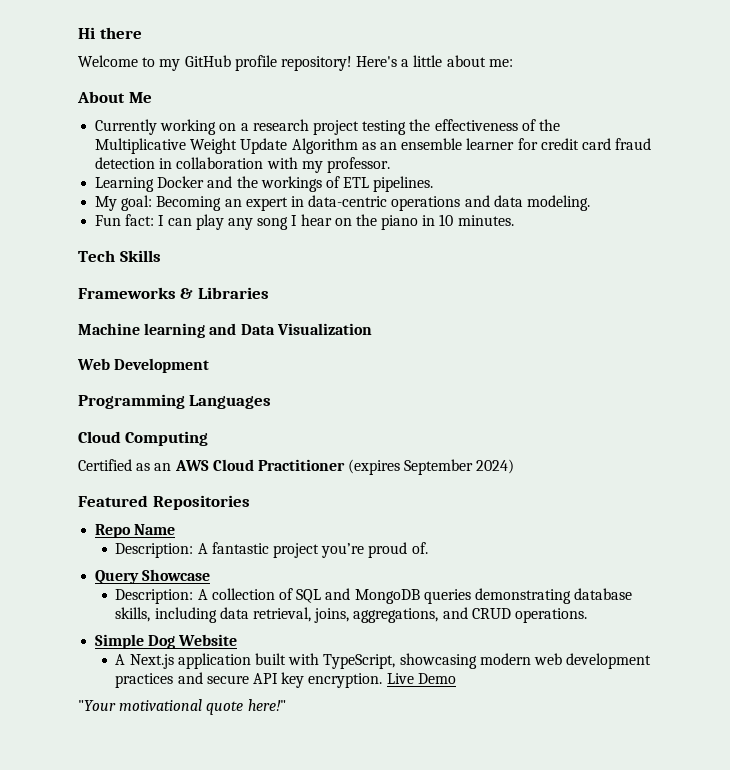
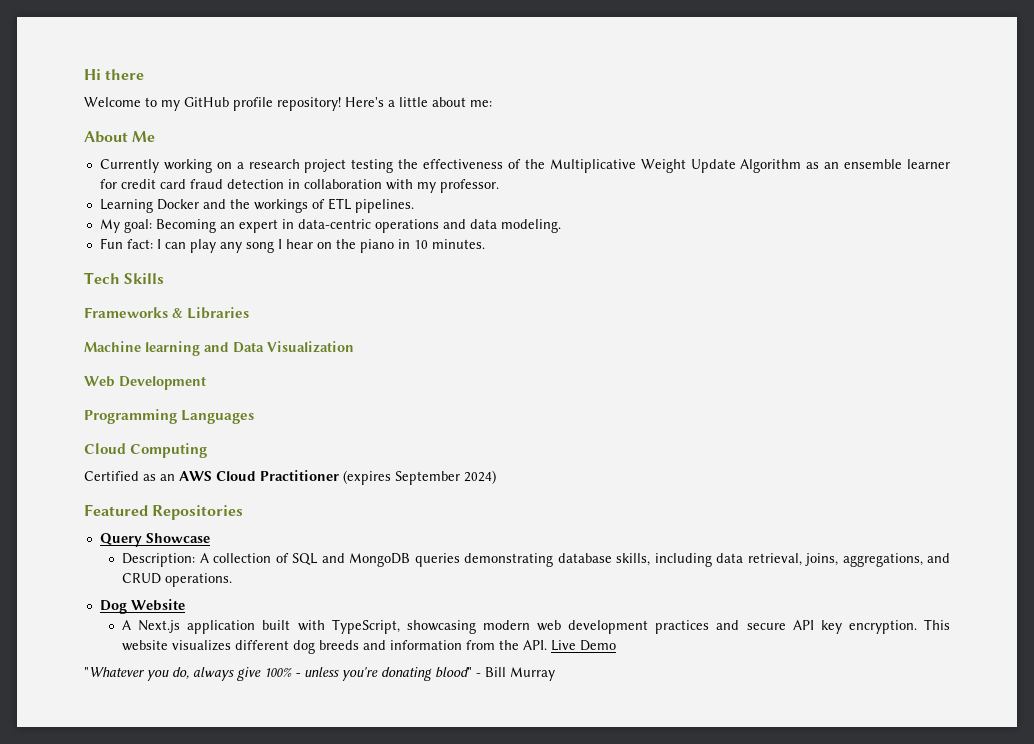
- Repo Name
- Description: A fantastic project you’re proud of.
- Simple Dog Website
+ Dog Website
- Live Demo
- "Your motivational quote here!"
+ This website visualizes different dog breeds and information from the API. Live Demo
+ "Whatever you do, always give 100% - unless you're donating blood" - Bill Murray

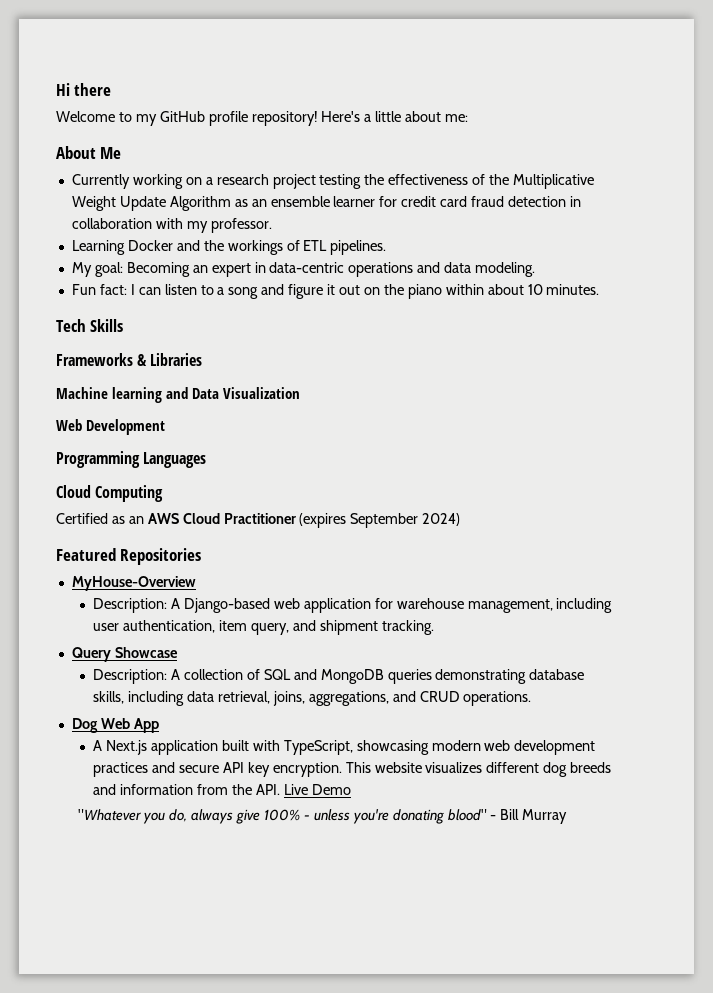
- Fun fact: I can play any song I hear on the piano in 10 minutes.
+ Fun fact: I can listen to a song and figure it out on the piano within about 10 minutes.
+ MyHouse-Overview
+ Description: A Django-based web application for warehouse management, including user authentication, item query, and shipment tracking.
- Dog Website
+ Dog Web App

